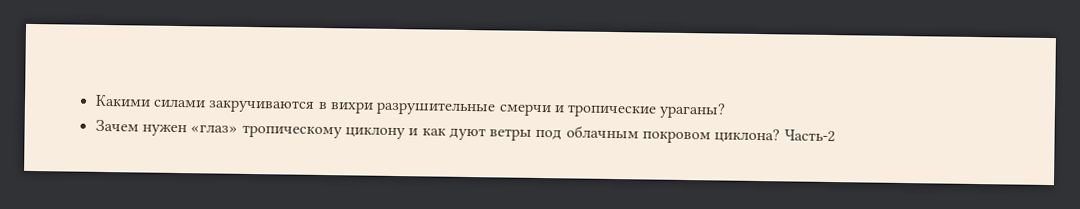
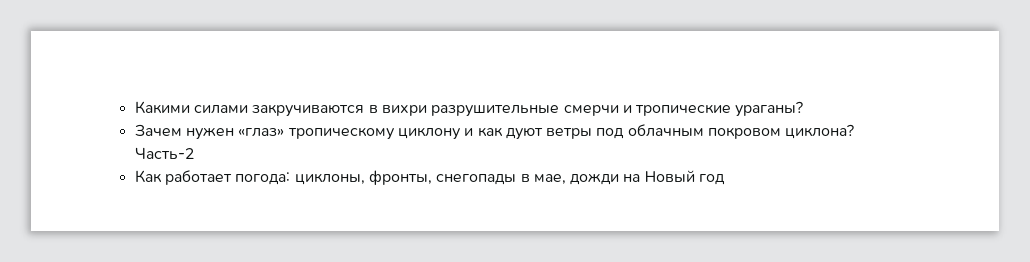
+ Как работает погода: циклоны, фронты, снегопады в мае, дожди на Новый год

